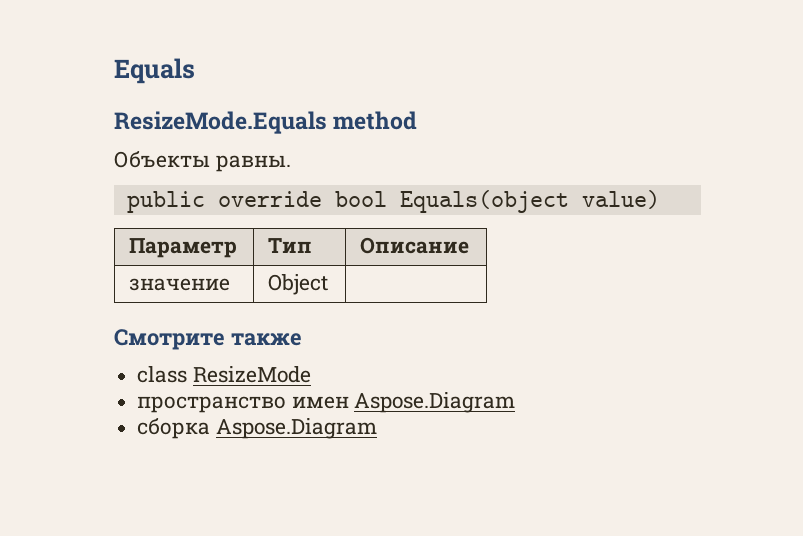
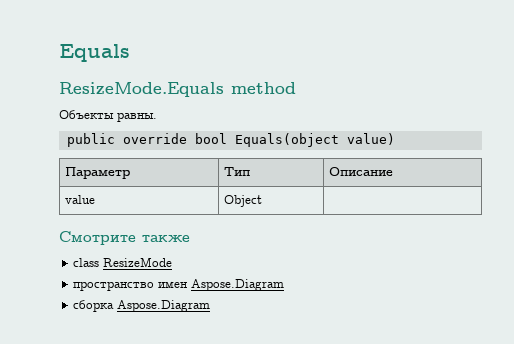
- значение | Object |
+ value | Object |

